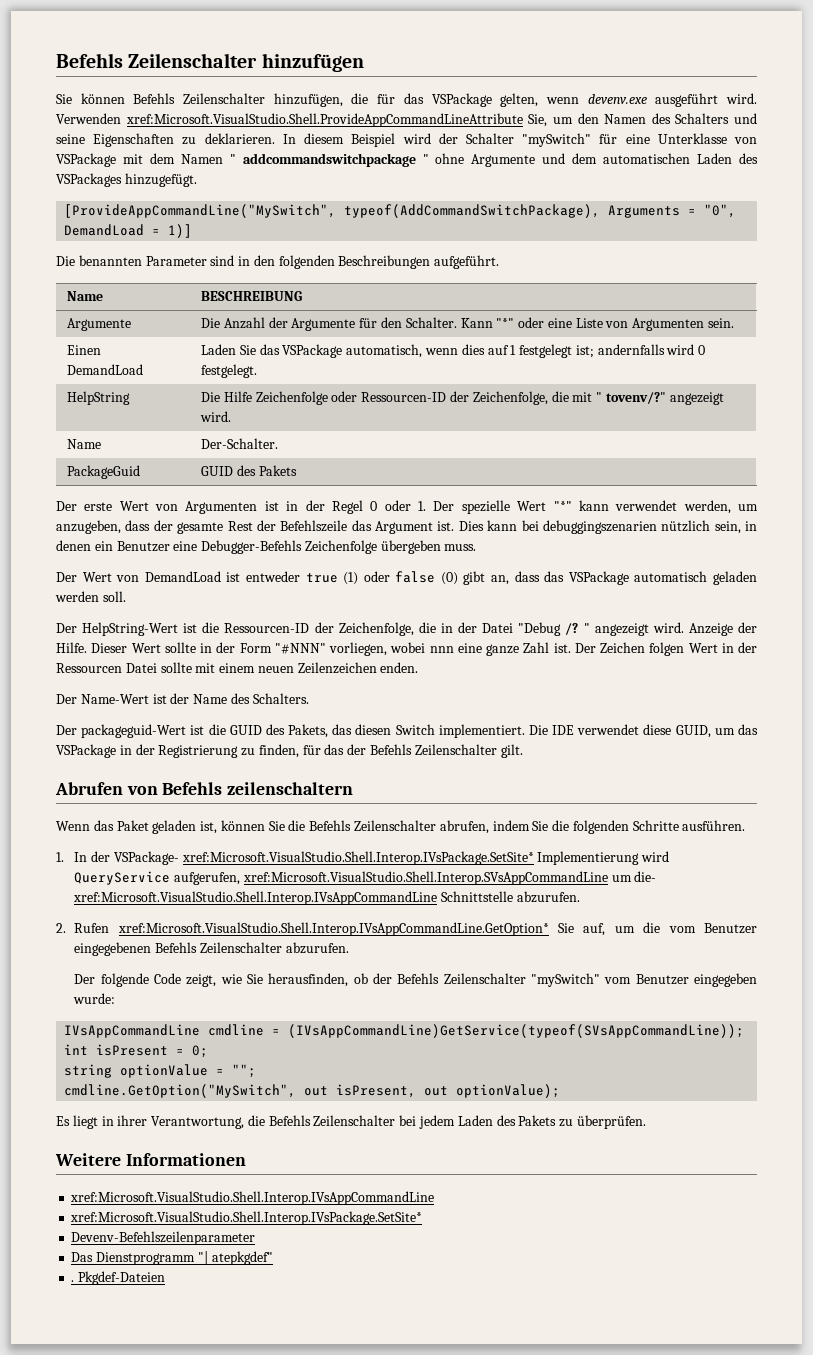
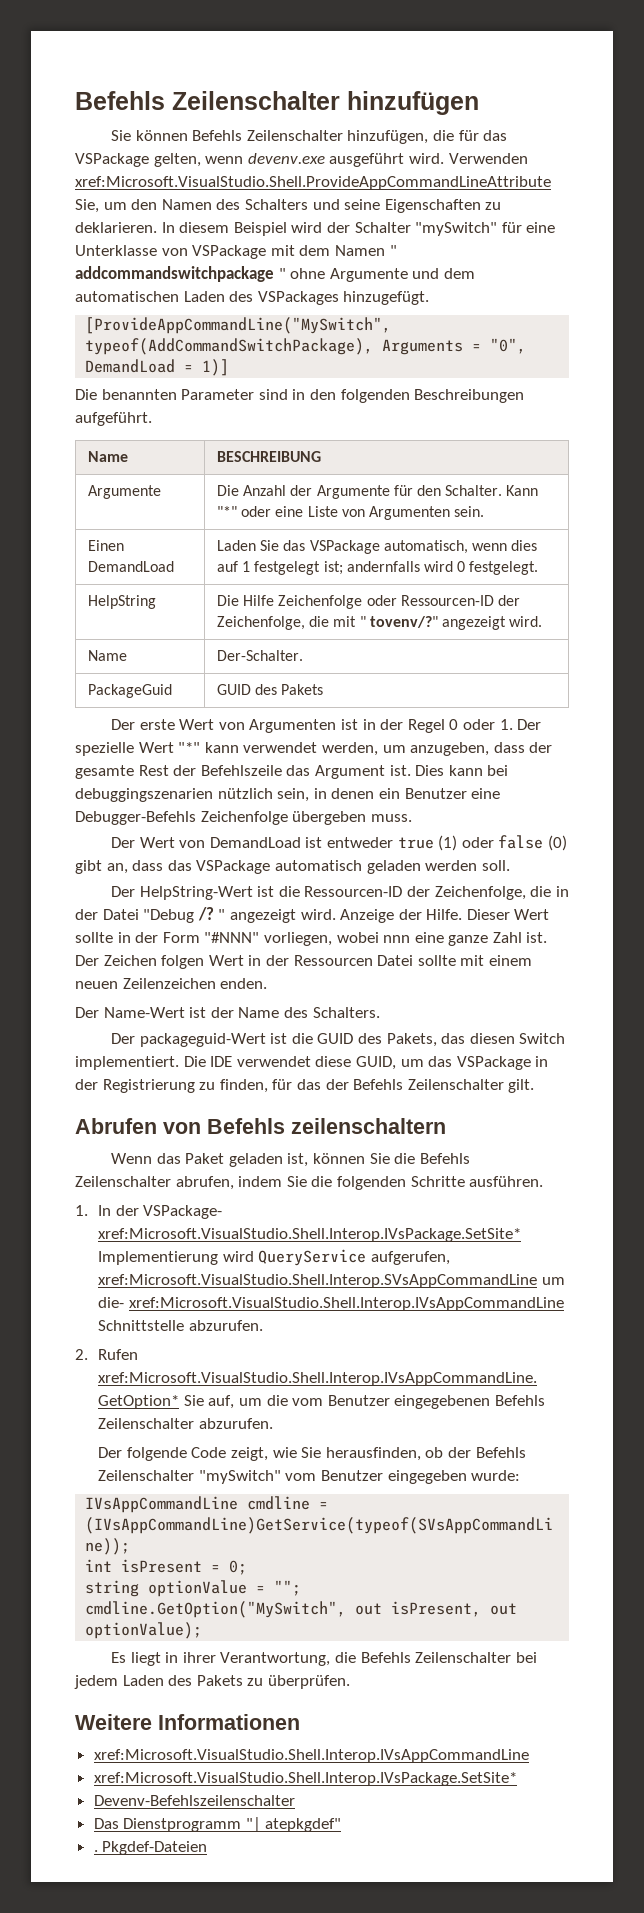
- Devenv-Befehlszeilenparameter
+ Devenv-Befehlszeilenschalter

